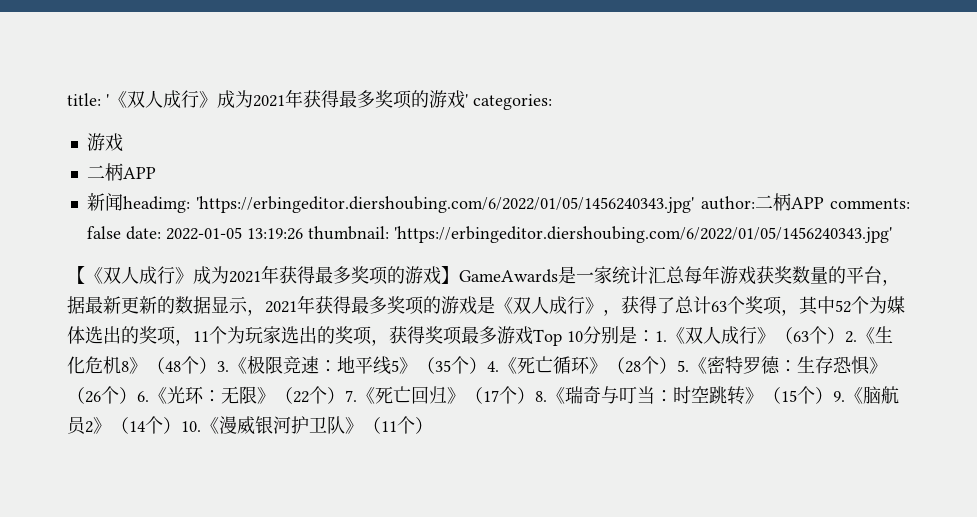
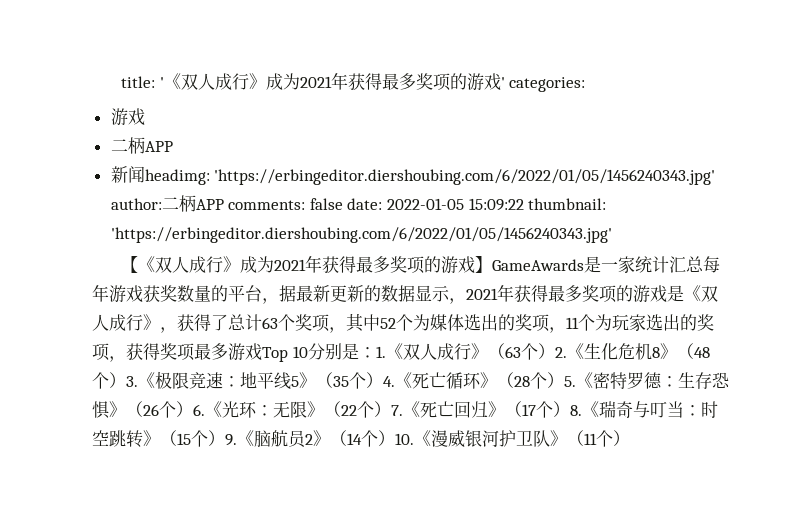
- 新闻headimg: 'https://erbingeditor.diershoubing.com/6/2022/01/05/1456240343.jpg' author:二柄APP comments: false date: 2022-01-05 13:19:26 thumbnail: 'https://erbingeditor.diershoubing.com/6/2022/01/05/1456240343.jpg'
+ 新闻headimg: 'https://erbingeditor.diershoubing.com/6/2022/01/05/1456240343.jpg' author:二柄APP comments: false date: 2022-01-05 15:09:22 thumbnail: 'https://erbingeditor.diershoubing.com/6/2022/01/05/1456240343.jpg'

